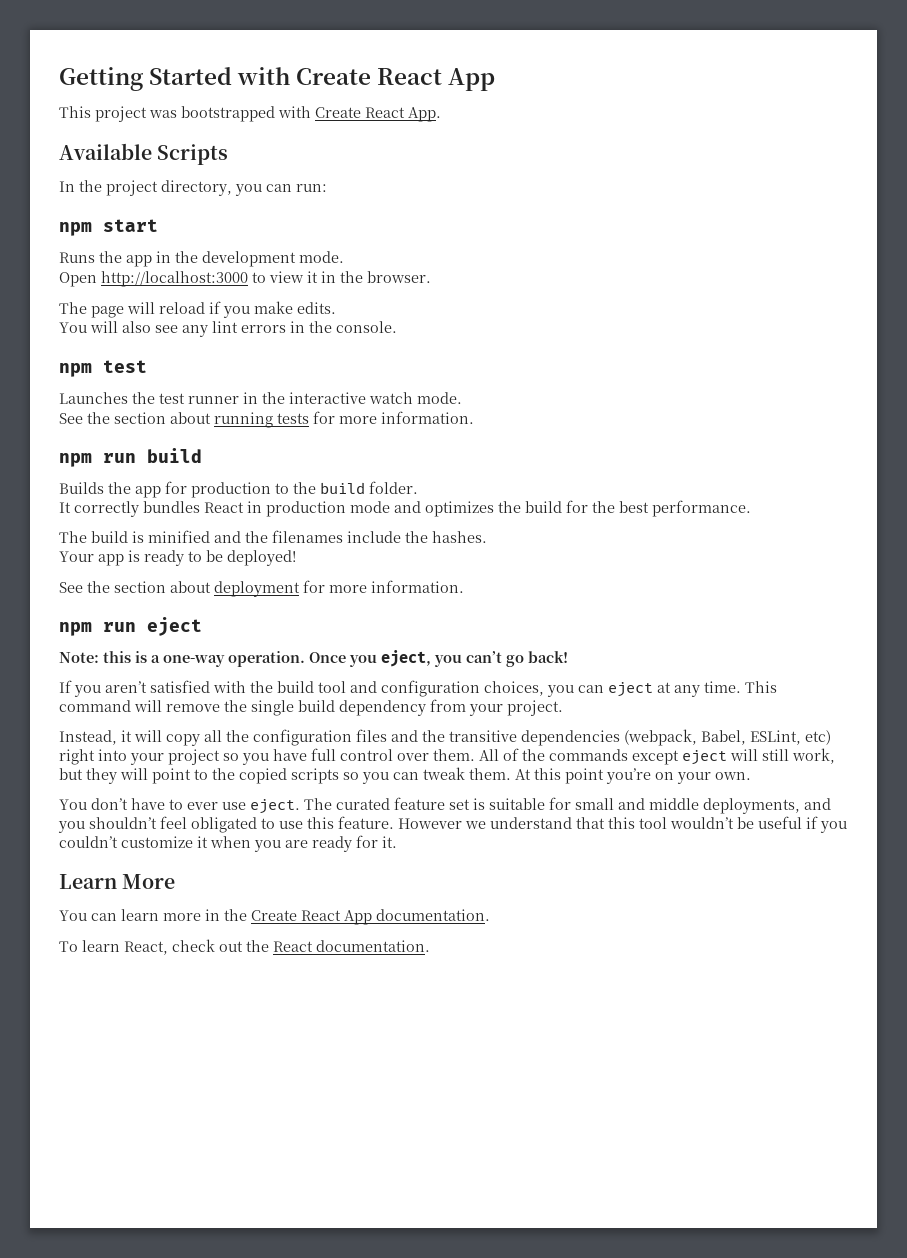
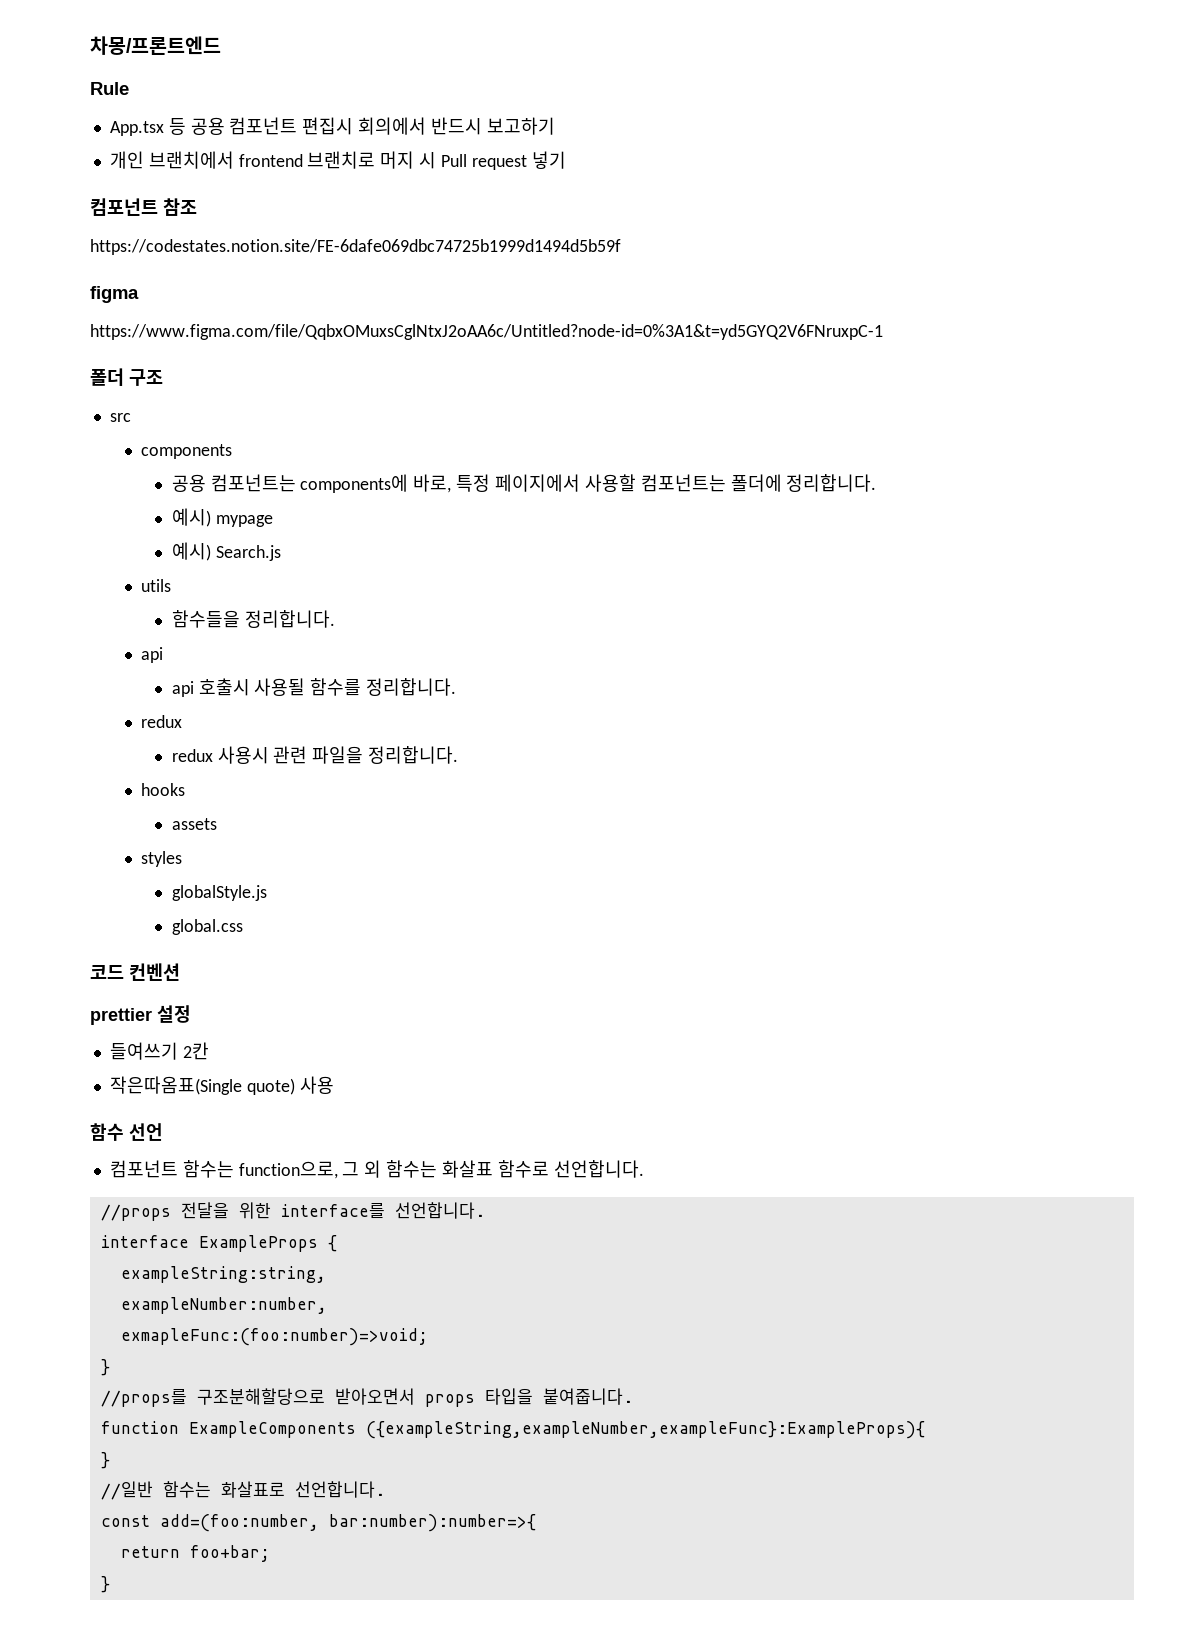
- Getting Started with Create React App
- This project was bootstrapped with Create React App.
- Available Scripts
- In the project directory, you can run:
- npm start
- Runs the app in the development mode.
- Open http://localhost:3000 to view it in the browser.
- The page will reload if you make edits.
- You will also see any lint errors in the console.
- npm test
- Launches the test runner in the interactive watch mode.
- See the section about running tests for more information.
- npm run build
- Builds the app for production to the build folder.
- It correctly bundles React in production mode and optimizes the build for the best performance.
- The build is minified and the filenames include the hashes.
- Your app is ready to be deployed!
- See the section about deployment for more information.
- npm run eject
- Note: this is a one-way operation. Once you eject, you can’t go back!
- If you aren’t satisfied with the build tool and configuration choices, you can eject at any time. This command will remove the single build dependency from your project.
- Instead, it will copy all the configuration files and the transitive dependencies (webpack, Babel, ESLint, etc) right into your project so you have full control over them. All of the commands except eject will still work, but they will point to the copied scripts so you can tweak them. At this point you’re on your own.
- You don’t have to ever use eject. The curated feature set is suitable for small and middle deployments, and you shouldn’t feel obligated to use this feature. However we understand that this tool wouldn’t be useful if you couldn’t customize it when you are ready for it.
- Learn More
- You can learn more in the Create React App documentation.
- To learn React, check out the React documentation.
+ 차몽/프론트엔드
+ Rule
+ App.tsx 등 공용 컴포넌트 편집시 회의에서 반드시 보고하기
+ 개인 브랜치에서 frontend 브랜치로 머지 시 Pull request 넣기
+ 컴포넌트 참조
+ https://codestates.notion.site/FE-6dafe069dbc74725b1999d1494d5b59f
+ figma
+ https://www.figma.com/file/QqbxOMuxsCglNtxJ2oAA6c/Untitled?node-id=0%3A1&t=yd5GYQ2V6FNruxpC-1
+ 폴더 구조
+ src
+ components
+ 공용 컴포넌트는 components에 바로, 특정 페이지에서 사용할 컴포넌트는 폴더에 정리합니다.
+ 예시) mypage
+ 예시) Search.js
+ utils
+ 함수들을 정리합니다.
+ api
+ api 호출시 사용될 함수를 정리합니다.
+ redux
+ redux 사용시 관련 파일을 정리합니다.
+ hooks
+ assets
+ styles
+ globalStyle.js
+ global.css
+ 코드 컨벤션
+ prettier 설정
+ 들여쓰기 2칸
+ 작은따옴표(Single quote) 사용
+ 함수 선언
+ 컴포넌트 함수는 function으로, 그 외 함수는 화살표 함수로 선언합니다.
+ //props 전달을 위한 interface를 선언합니다.
+ interface ExampleProps {
+ exampleString:string,
+ exampleNumber:number,
+ exmapleFunc:(foo:number)=>void;
+ }
+ //props를 구조분해할당으로 받아오면서 props 타입을 붙여줍니다.
+ function ExampleComponents ({exampleString,exampleNumber,exampleFunc}:ExampleProps){
+ }
+ //일반 함수는 화살표로 선언합니다.
+ const add=(foo:number, bar:number):number=>{
+ return foo+bar;
+ }

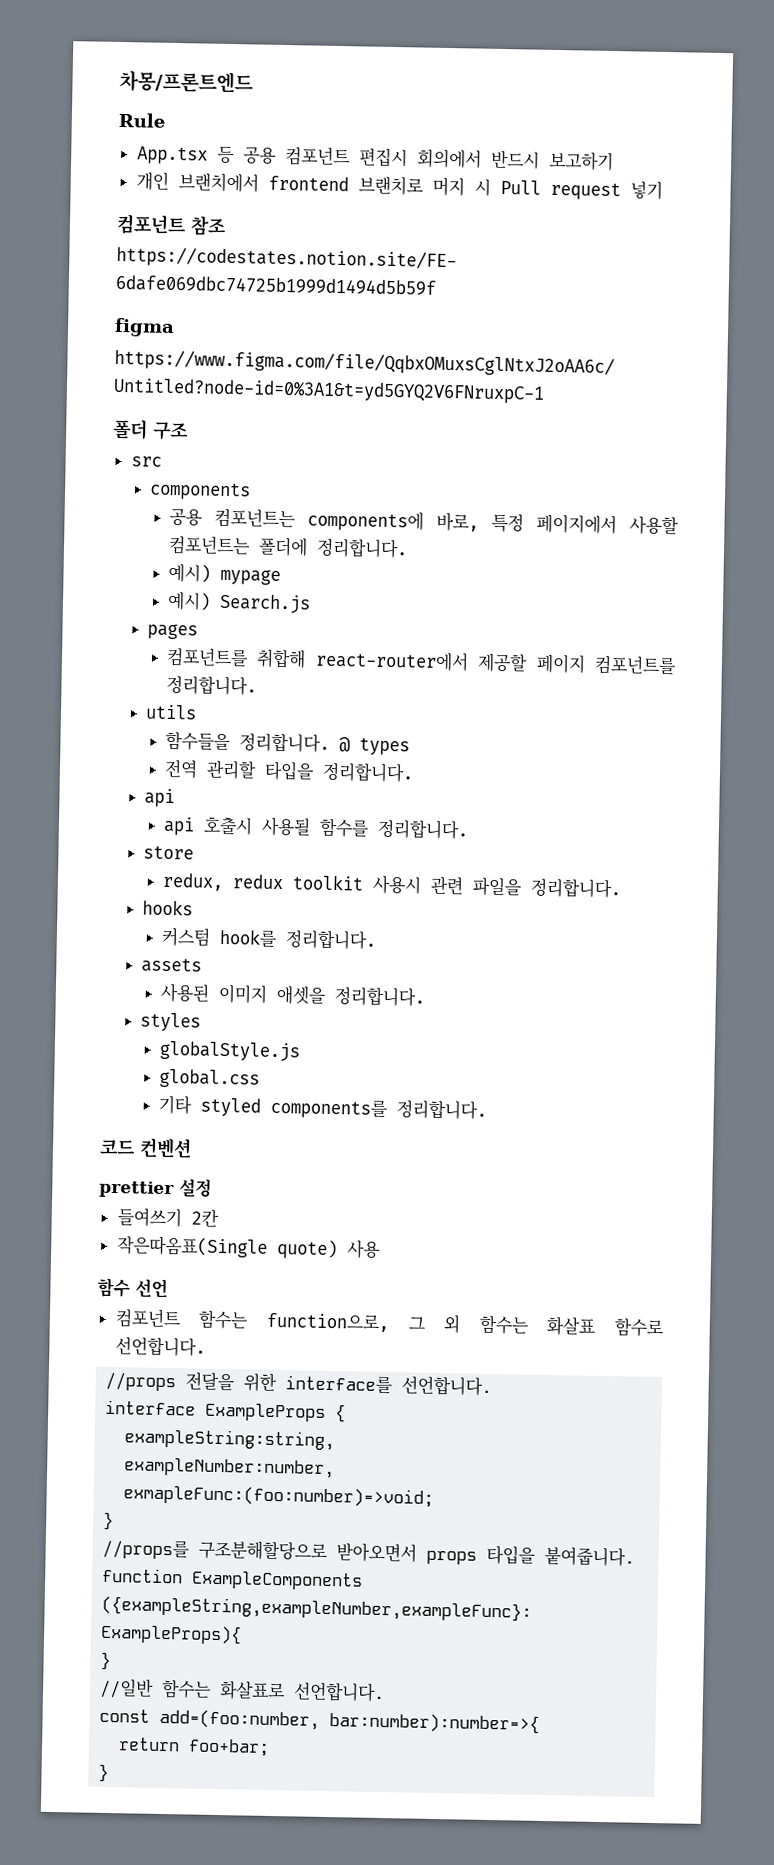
+ pages
+ 컴포넌트를 취합해 react-router에서 제공할 페이지 컴포넌트를 정리합니다.
  utils
- 함수들을 정리합니다.
+ 함수들을 정리합니다. @ types
+ 전역 관리할 타입을 정리합니다.
  api 호출시 사용될 함수를 정리합니다.
- redux
- redux 사용시 관련 파일을 정리합니다.
+ store
+ redux, redux toolkit 사용시 관련 파일을 정리합니다.
+ 커스텀 hook를 정리합니다.
  assets
+ 사용된 이미지 애셋을 정리합니다.
+ 기타 styled components를 정리합니다.

